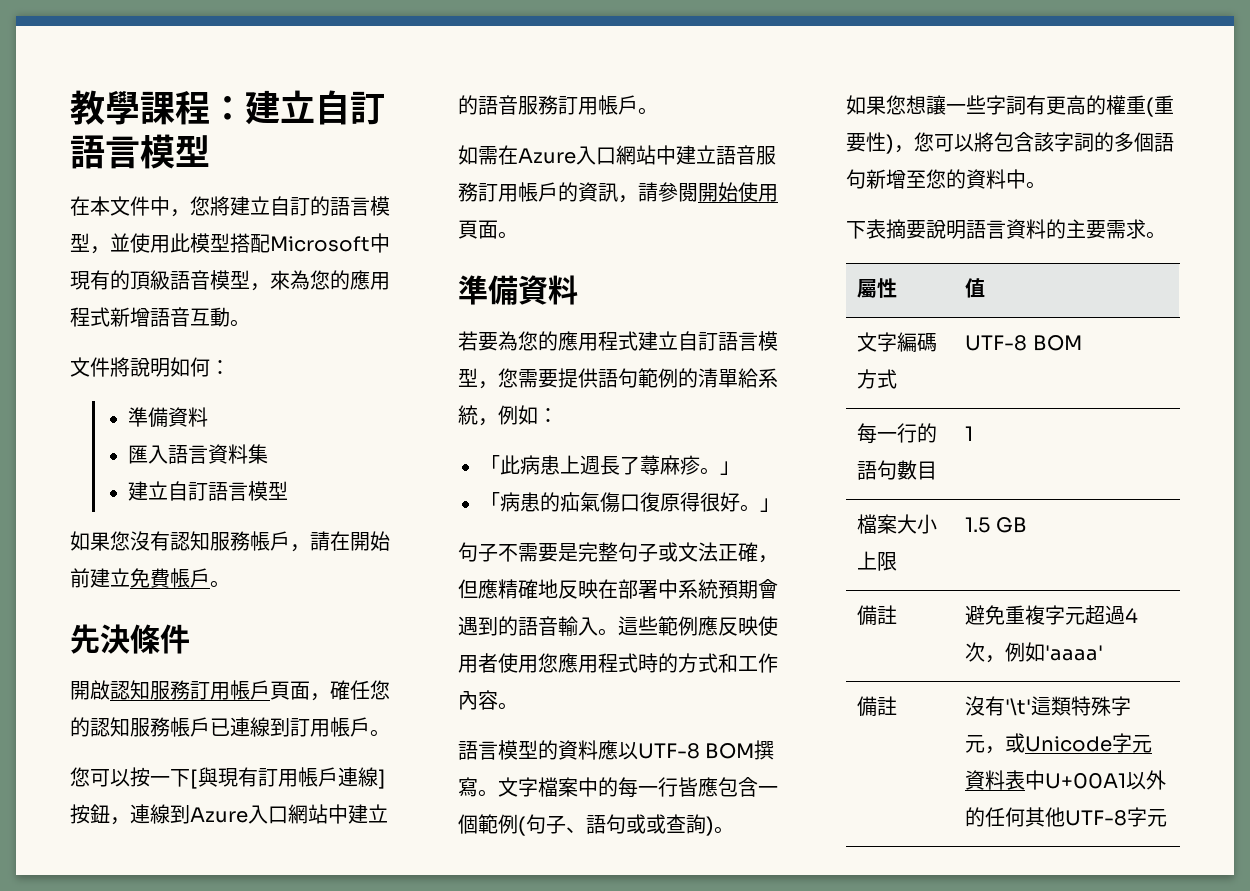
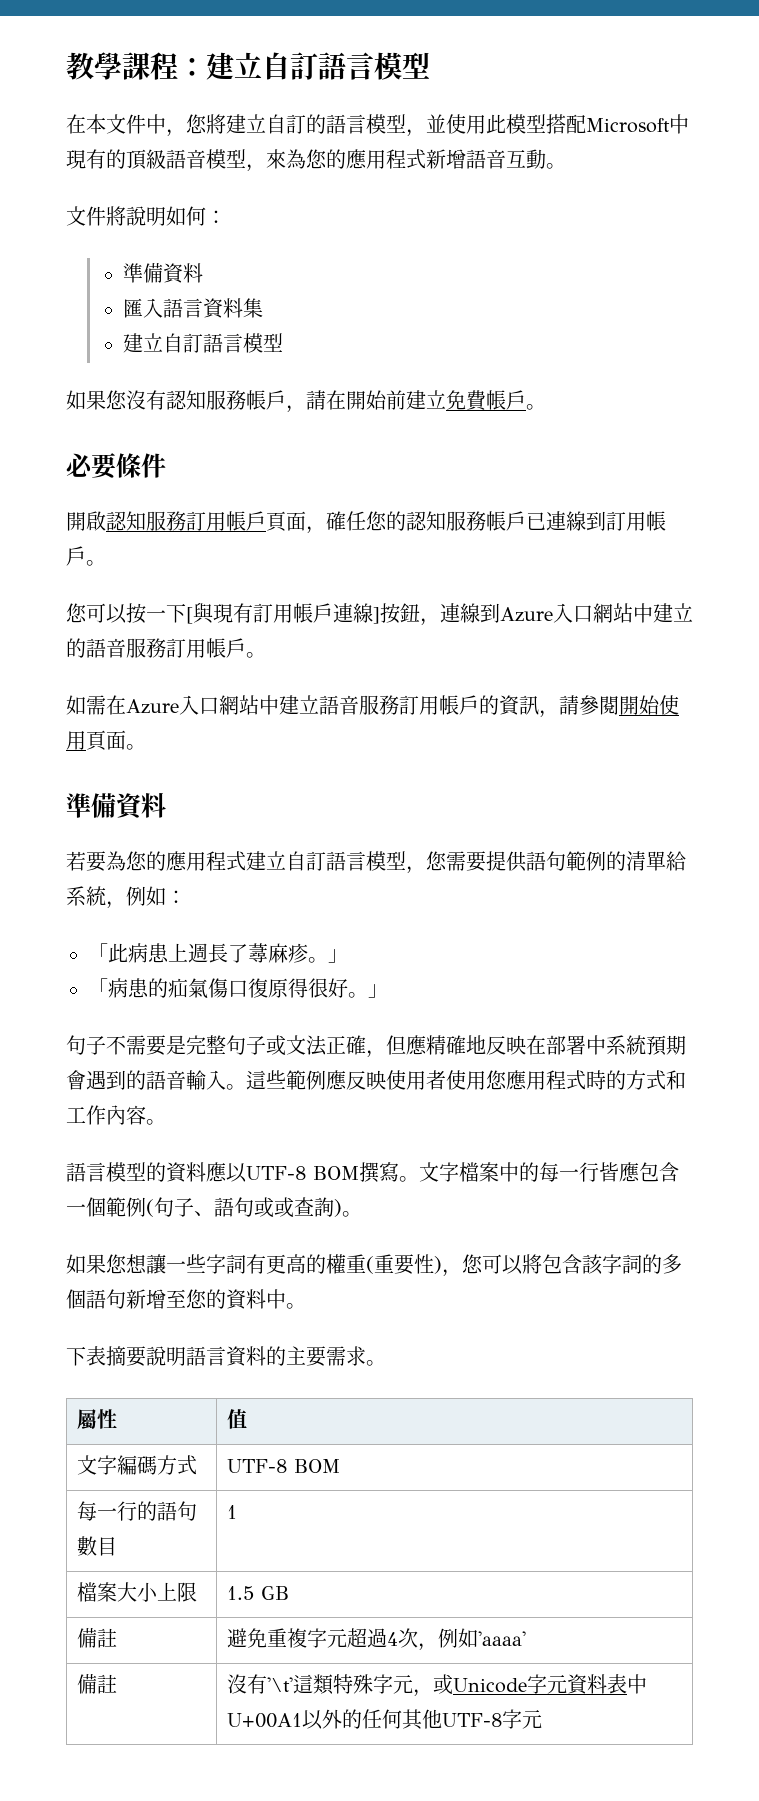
- 先決條件
+ 必要條件

